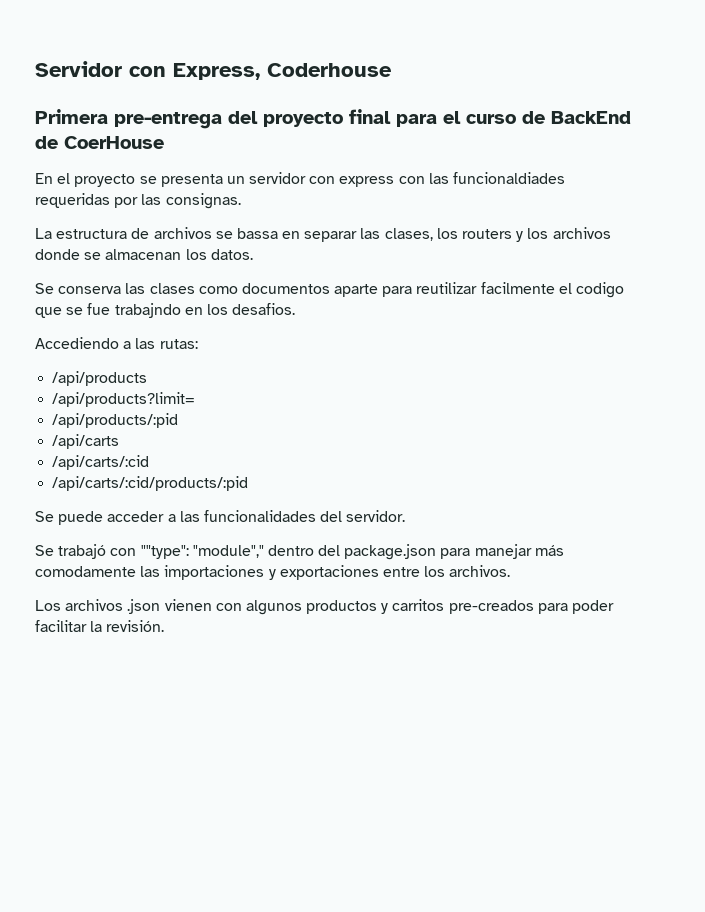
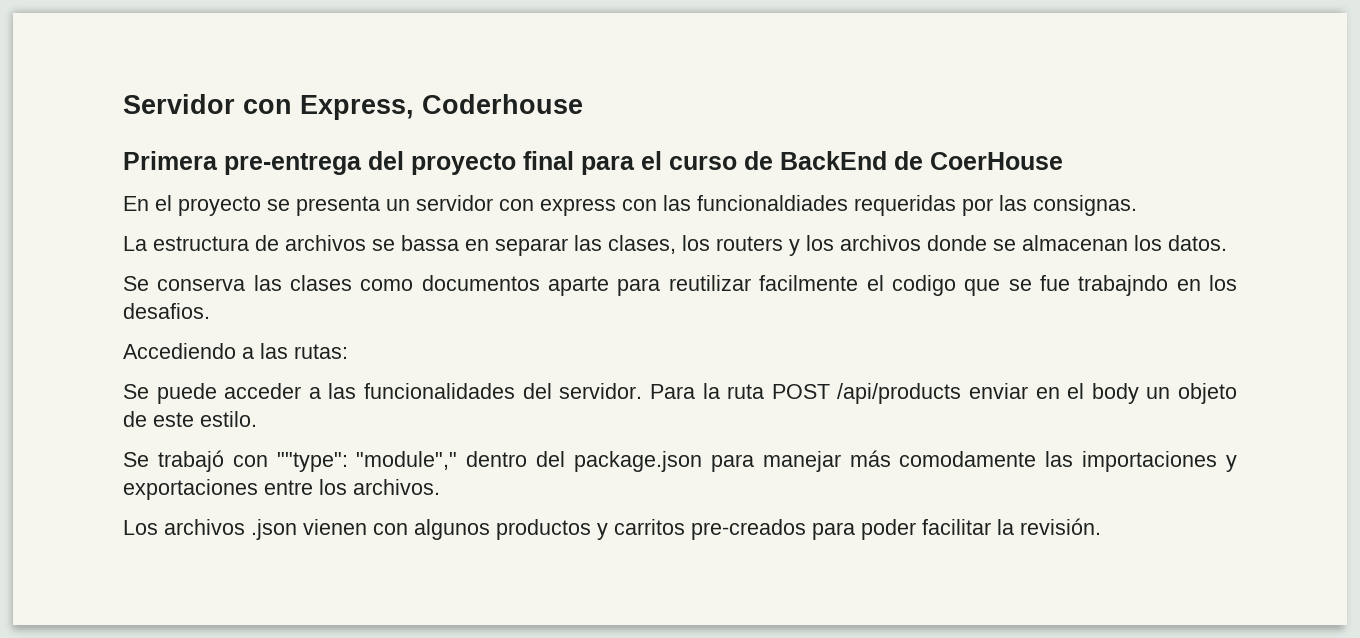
- /api/products
- /api/products?limit=
- /api/products/:pid
- /api/carts
- /api/carts/:cid
- /api/carts/:cid/products/:pid
+ Para la ruta POST /api/products enviar en el body un objeto de este estilo.

